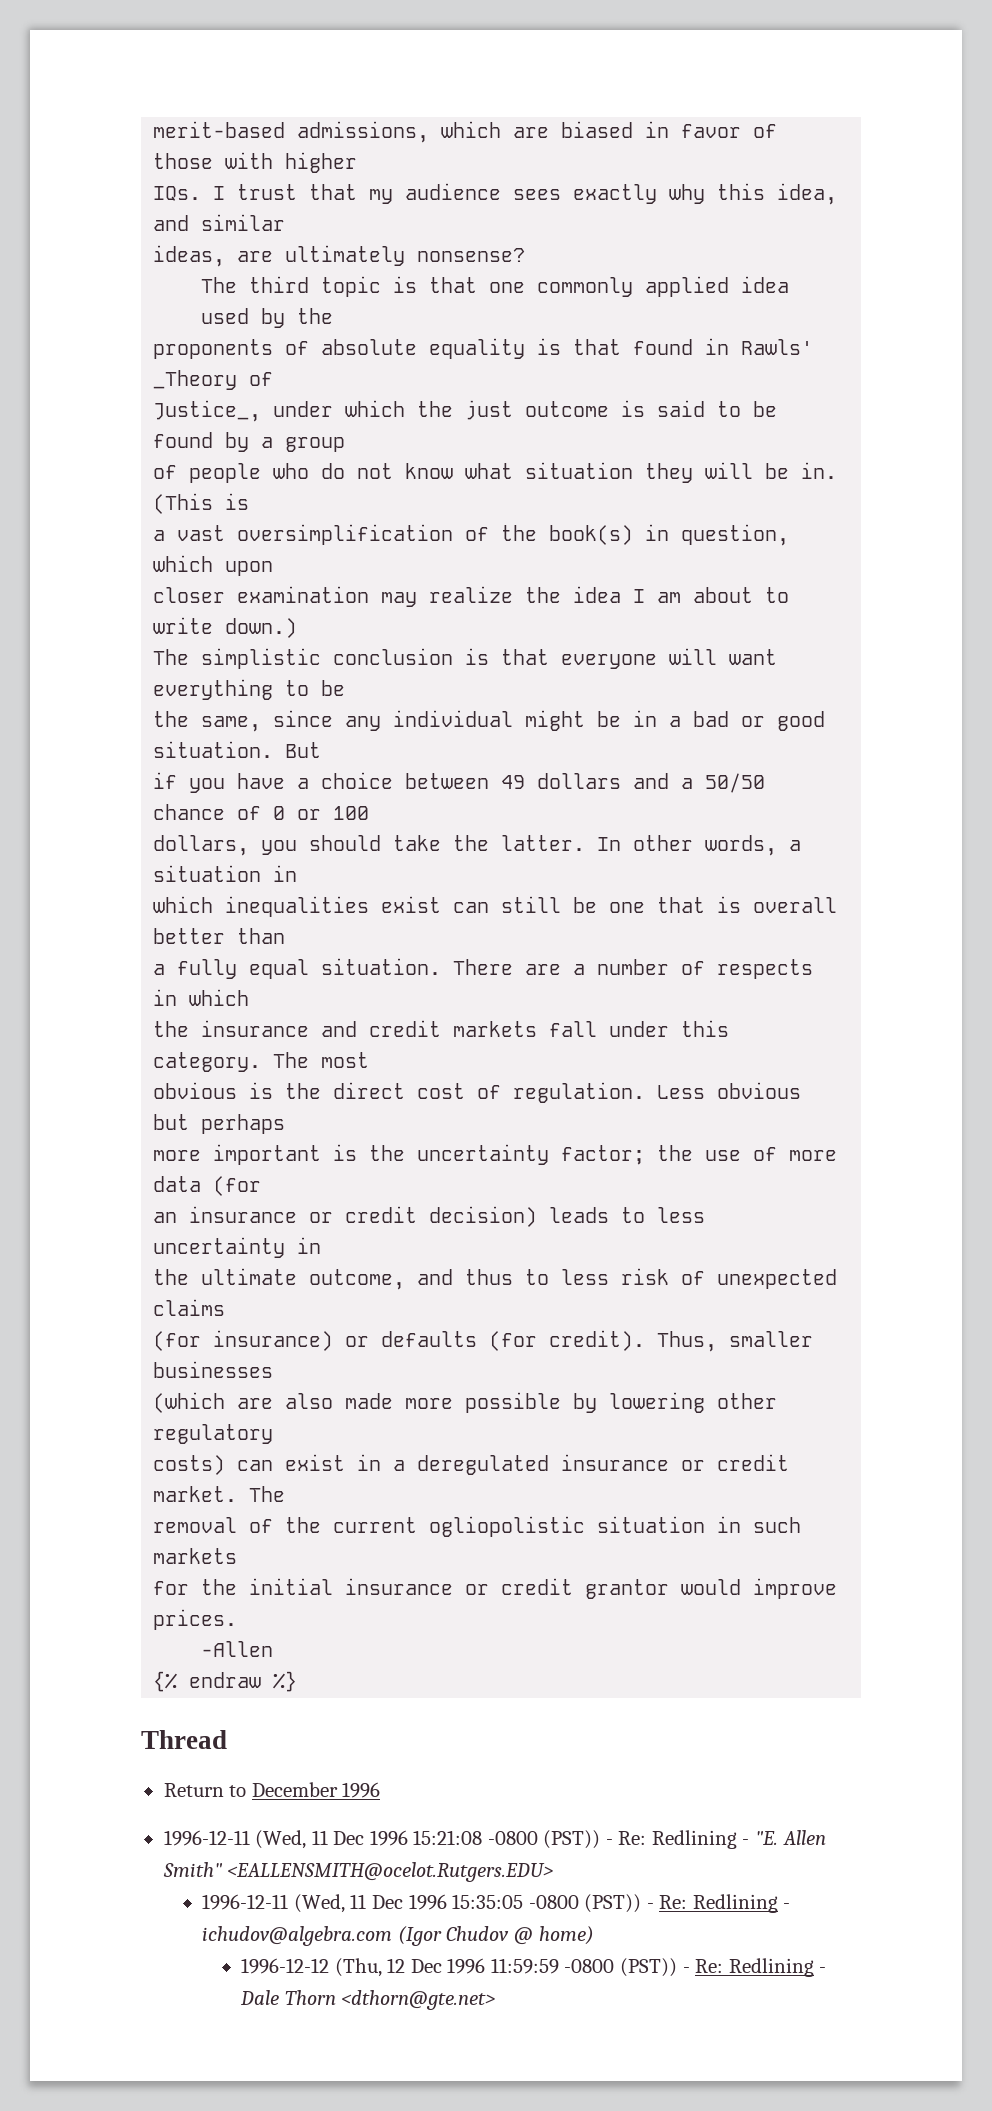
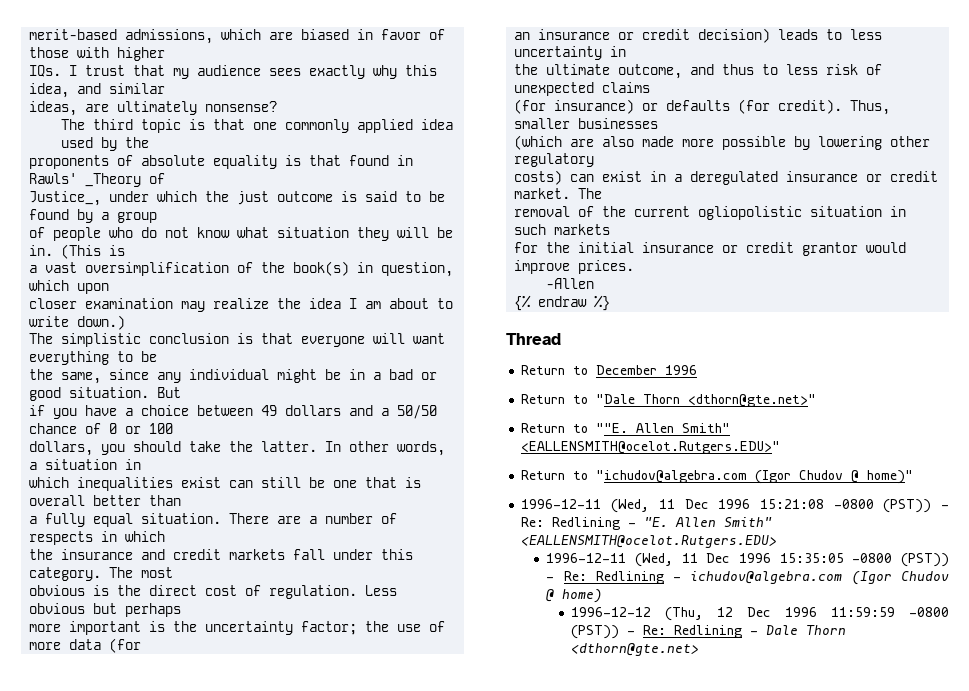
+ Return to "Dale Thorn <dthorn@gte.net>"
+ Return to ""E. Allen Smith" <EALLENSMITH@ocelot.Rutgers.EDU>"
+ Return to "ichudov@algebra.com (Igor Chudov @ home)"

